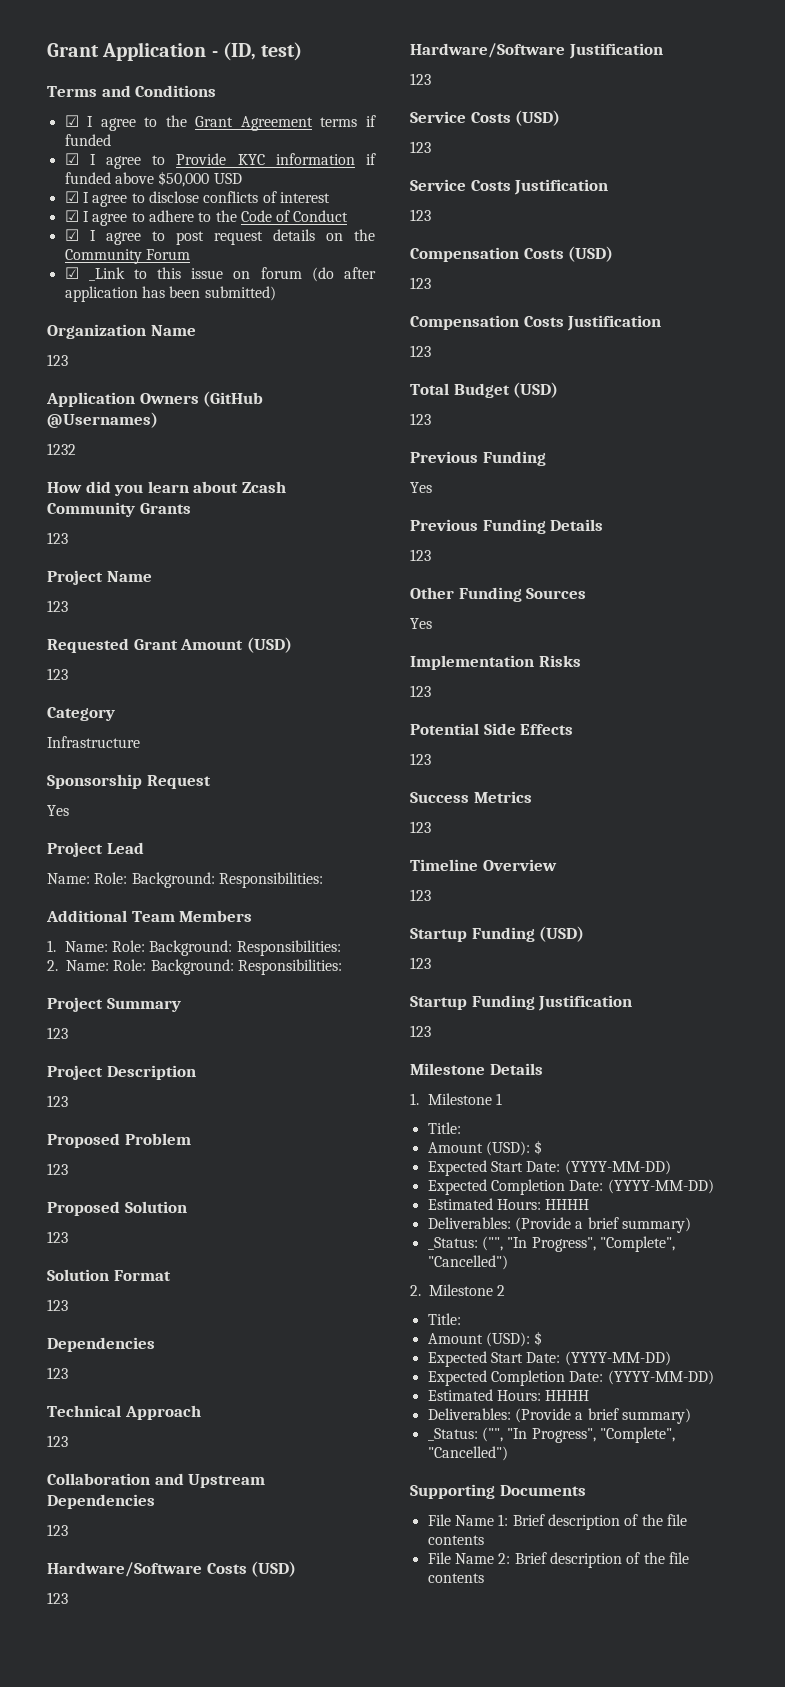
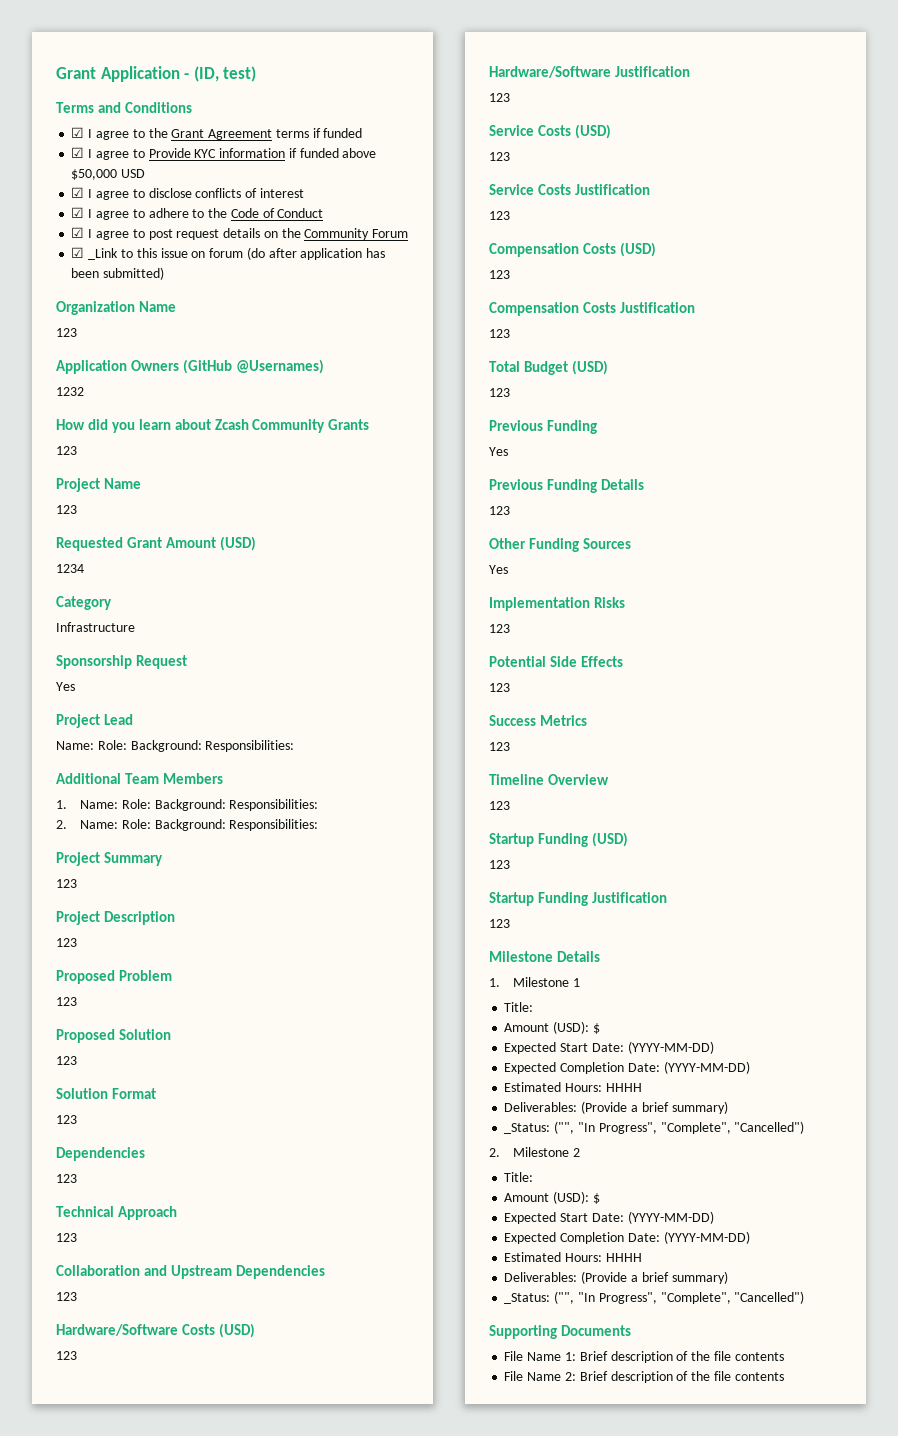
  Requested Grant Amount (USD)
- 123
+ 1234

